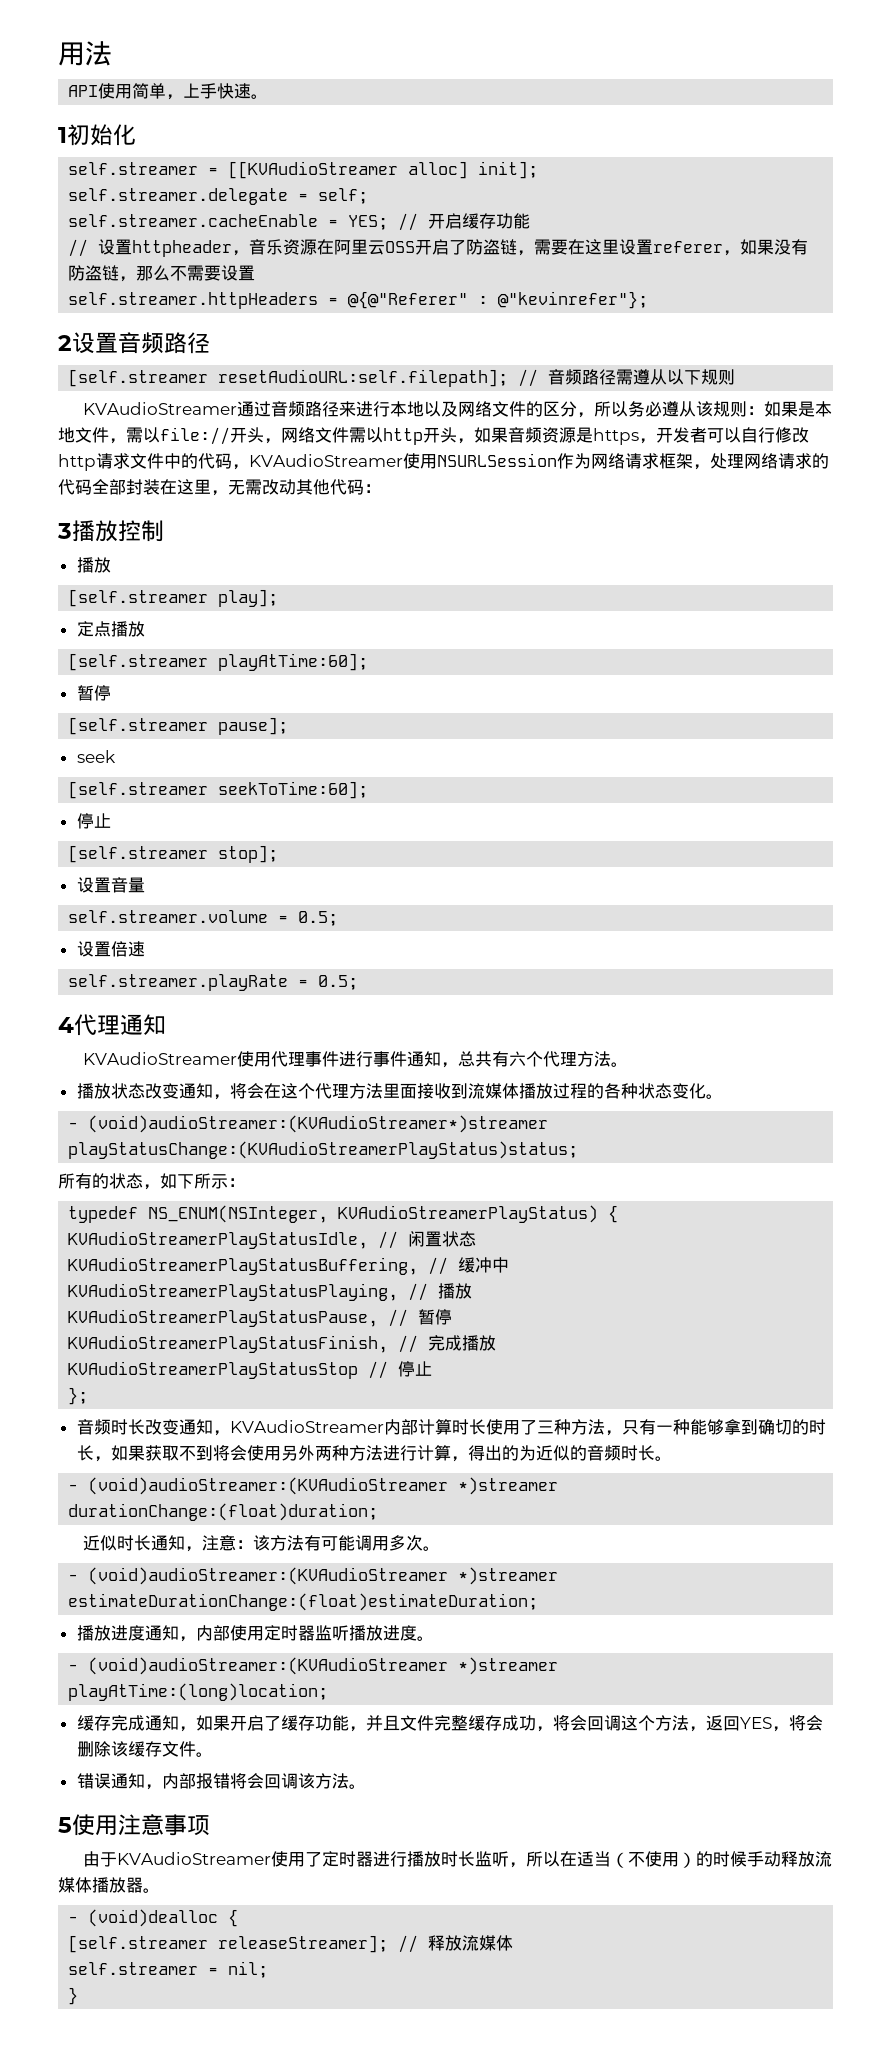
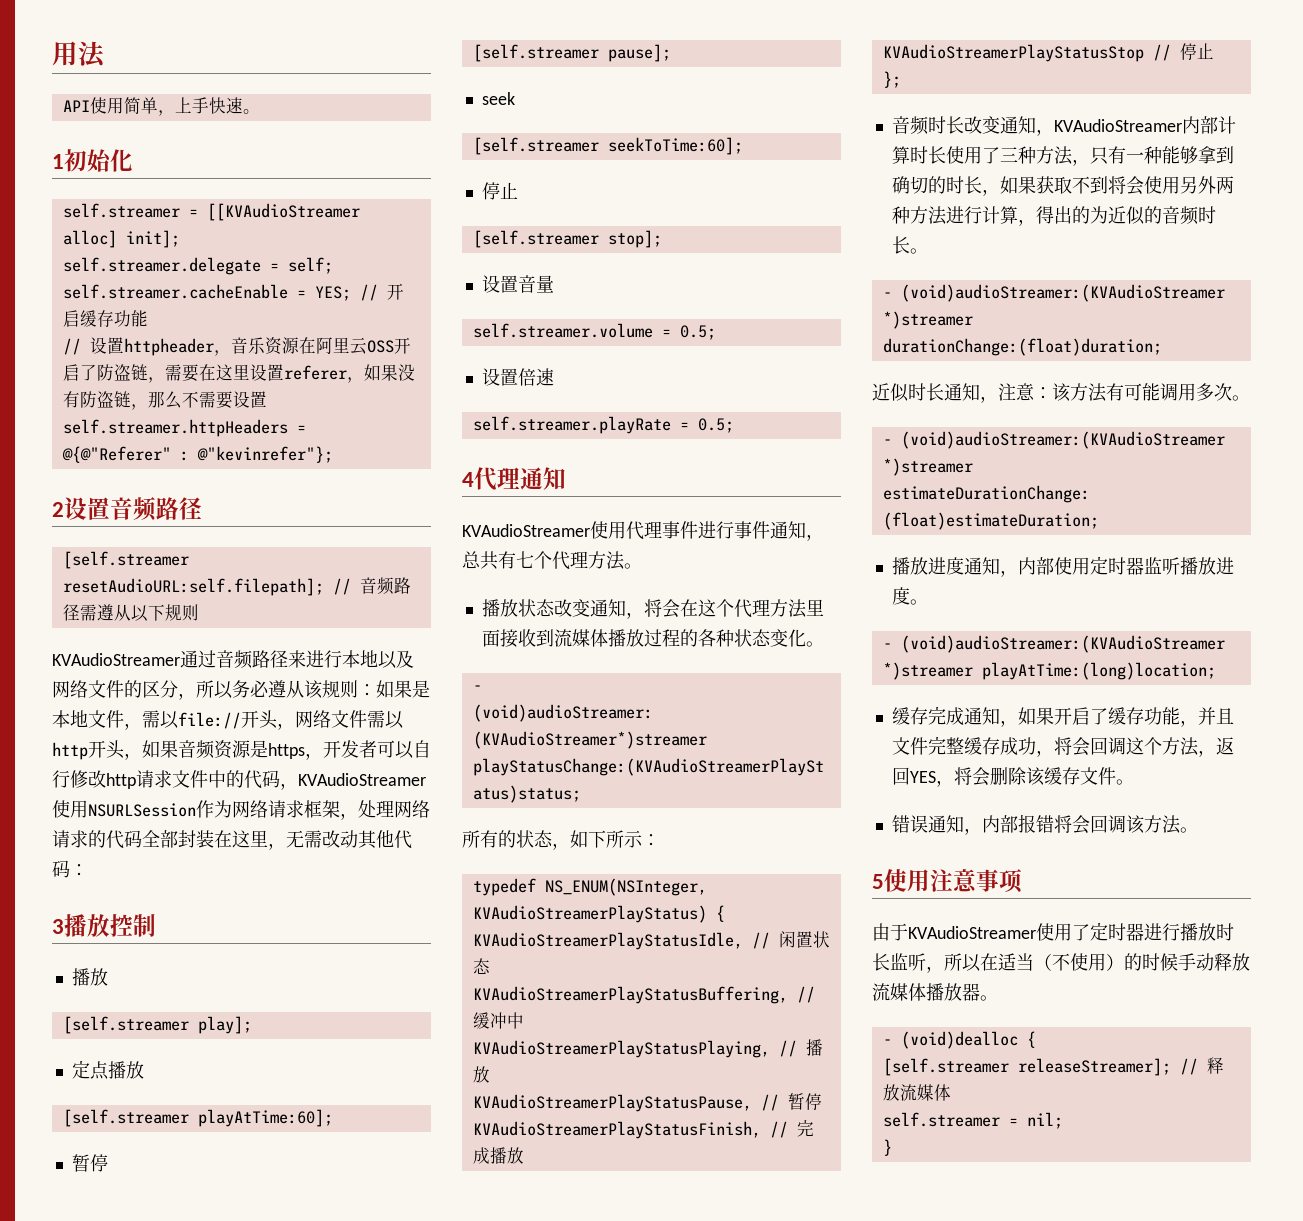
- KVAudioStreamer使用代理事件进行事件通知，总共有六个代理方法。
+ KVAudioStreamer使用代理事件进行事件通知，总共有七个代理方法。

